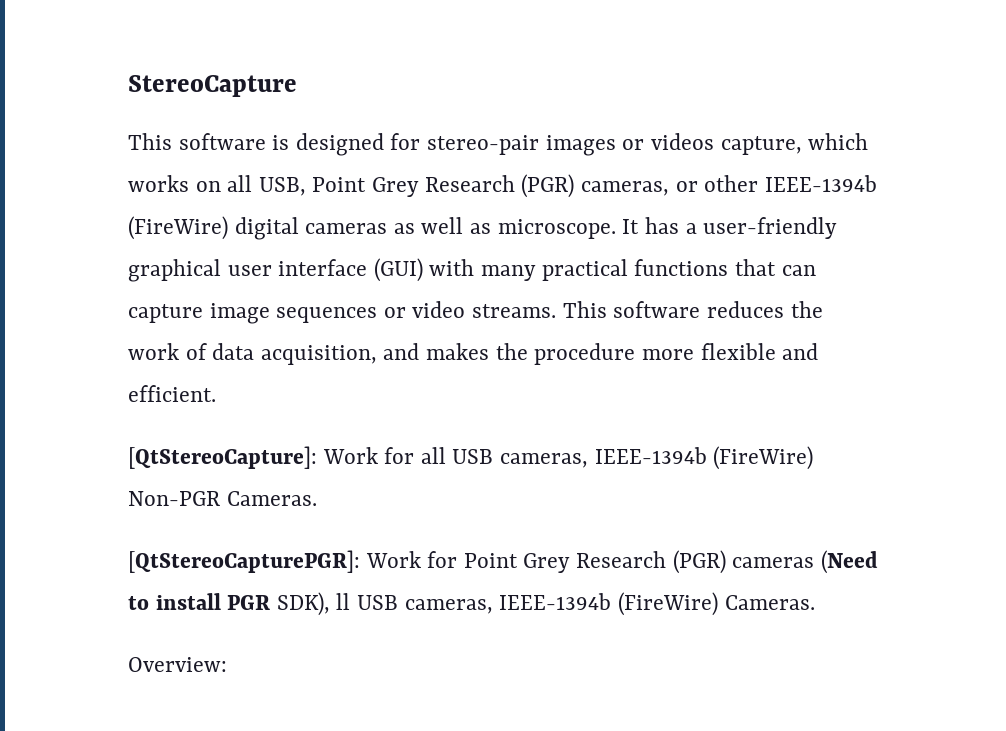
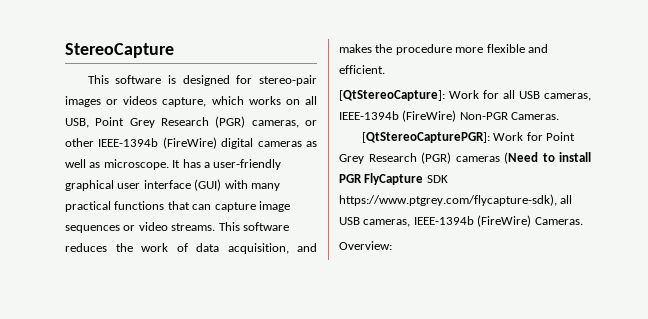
- [QtStereoCapturePGR]: Work for Point Grey Research (PGR) cameras (Need to install PGR SDK), ll USB cameras, IEEE-1394b (FireWire) Cameras.
+ [QtStereoCapturePGR]: Work for Point Grey Research (PGR) cameras (Need to install PGR FlyCapture SDK https://www.ptgrey.com/flycapture-sdk), all USB cameras, IEEE-1394b (FireWire) Cameras.

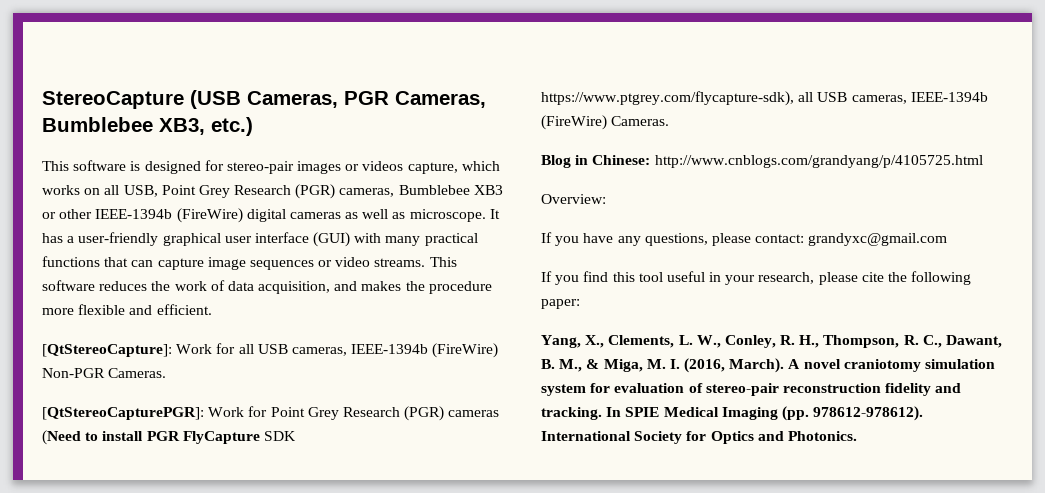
- StereoCapture
+ StereoCapture (USB Cameras, PGR Cameras, Bumblebee XB3, etc.)
- This software is designed for stereo-pair images or videos capture, which works on all USB, Point Grey Research (PGR) cameras, or other IEEE-1394b (FireWire) digital cameras as well as microscope.
+ This software is designed for stereo-pair images or videos capture, which works on all USB, Point Grey Research (PGR) cameras, Bumblebee XB3 or other IEEE-1394b (FireWire) digital cameras as well as microscope.
+ Blog in Chinese: http://www.cnblogs.com/grandyang/p/4105725.html
  Overview:
+ If you have any questions, please contact: grandyxc@gmail.com
+ If you find this tool useful in your research, please cite the following paper:
+ Yang, X., Clements, L. W., Conley, R. H., Thompson, R. C., Dawant, B. M., & Miga, M. I. (2016, March). A novel craniotomy simulation system for evaluation of stereo-pair reconstruction fidelity and tracking. In SPIE Medical Imaging (pp. 978612-978612). International Society for Optics and Photonics.

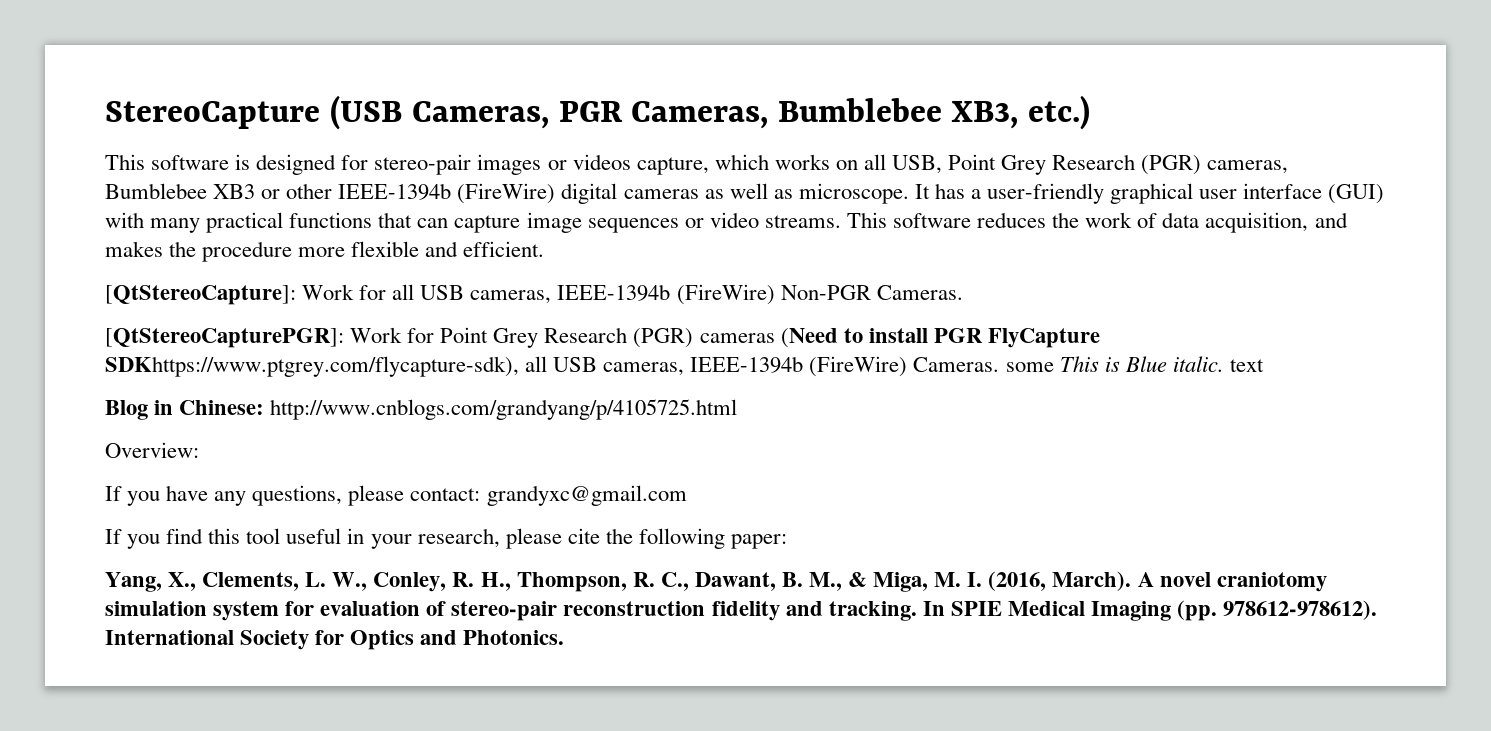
- [QtStereoCapturePGR]: Work for Point Grey Research (PGR) cameras (Need to install PGR FlyCapture SDK https://www.ptgrey.com/flycapture-sdk), all USB cameras, IEEE-1394b (FireWire) Cameras.
+ [QtStereoCapturePGR]: Work for Point Grey Research (PGR) cameras (Need to install PGR FlyCapture SDKhttps://www.ptgrey.com/flycapture-sdk), all USB cameras, IEEE-1394b (FireWire) Cameras. some This is Blue italic. text

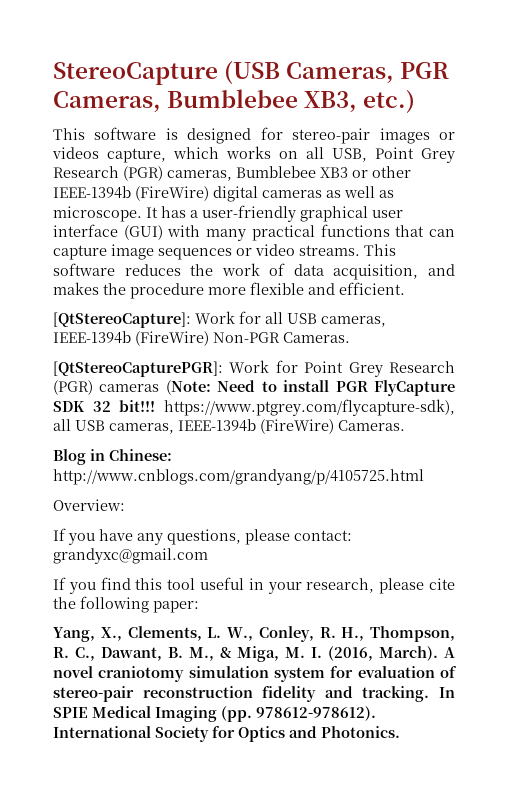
- [QtStereoCapturePGR]: Work for Point Grey Research (PGR) cameras (Need to install PGR FlyCapture SDKhttps://www.ptgrey.com/flycapture-sdk), all USB cameras, IEEE-1394b (FireWire) Cameras. some This is Blue italic. text
+ [QtStereoCapturePGR]: Work for Point Grey Research (PGR) cameras (Note: Need to install PGR FlyCapture SDK 32 bit!!! https://www.ptgrey.com/flycapture-sdk), all USB cameras, IEEE-1394b (FireWire) Cameras.

